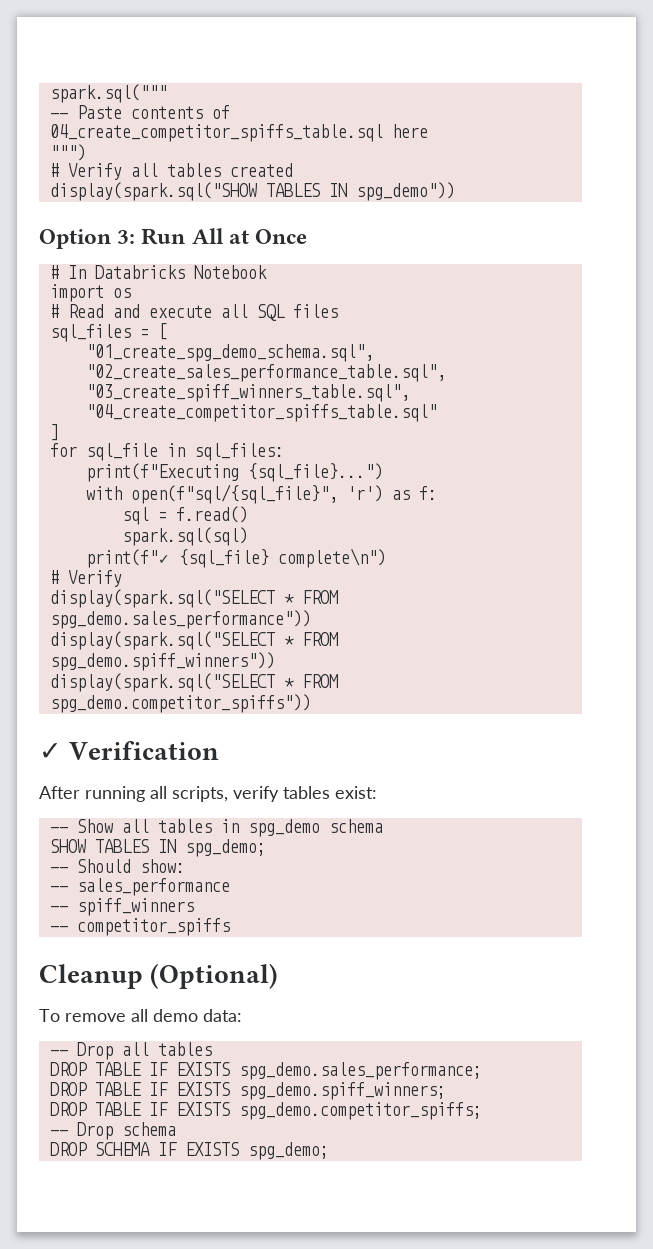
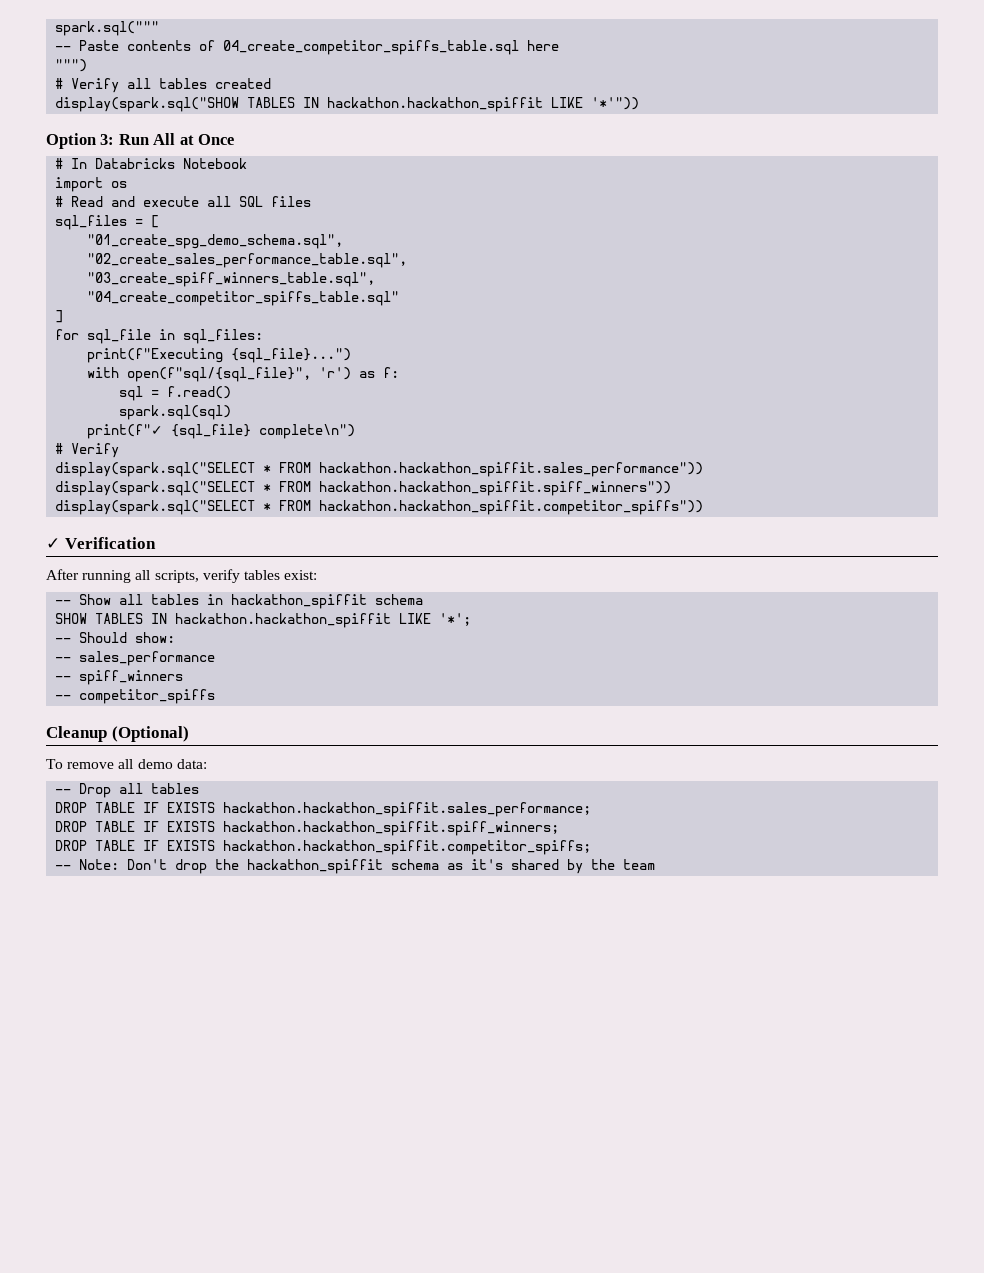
- display(spark.sql("SHOW TABLES IN spg_demo"))
+ display(spark.sql("SHOW TABLES IN hackathon.hackathon_spiffit LIKE '*'"))
- display(spark.sql("SELECT * FROM spg_demo.sales_performance"))
- display(spark.sql("SELECT * FROM spg_demo.spiff_winners"))
- display(spark.sql("SELECT * FROM spg_demo.competitor_spiffs"))
+ display(spark.sql("SELECT * FROM hackathon.hackathon_spiffit.sales_performance"))
+ display(spark.sql("SELECT * FROM hackathon.hackathon_spiffit.spiff_winners"))
+ display(spark.sql("SELECT * FROM hackathon.hackathon_spiffit.competitor_spiffs"))
- -- Show all tables in spg_demo schema
+ -- Show all tables in hackathon_spiffit schema
- SHOW TABLES IN spg_demo;
+ SHOW TABLES IN hackathon.hackathon_spiffit LIKE '*';
- DROP TABLE IF EXISTS spg_demo.sales_performance;
- DROP TABLE IF EXISTS spg_demo.spiff_winners;
- DROP TABLE IF EXISTS spg_demo.competitor_spiffs;
- -- Drop schema
- DROP SCHEMA IF EXISTS spg_demo;
+ DROP TABLE IF EXISTS hackathon.hackathon_spiffit.sales_performance;
+ DROP TABLE IF EXISTS hackathon.hackathon_spiffit.spiff_winners;
+ DROP TABLE IF EXISTS hackathon.hackathon_spiffit.competitor_spiffs;
+ -- Note: Don't drop the hackathon_spiffit schema as it's shared by the team

